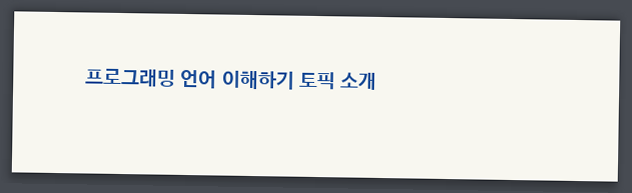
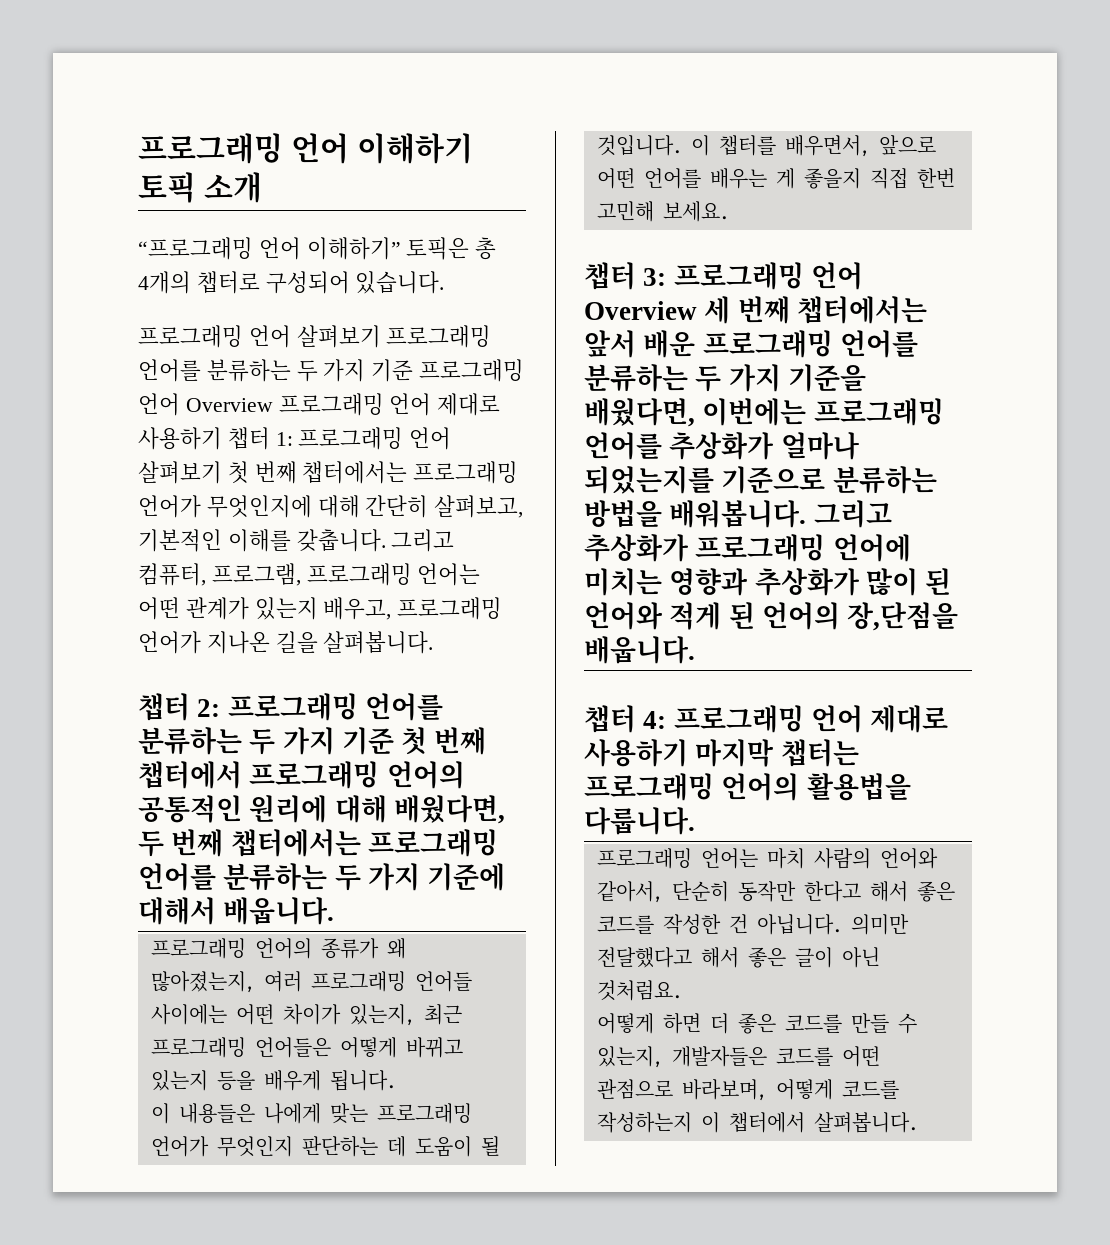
+ “프로그래밍 언어 이해하기” 토픽은 총 4개의 챕터로 구성되어 있습니다.
+ 프로그래밍 언어 살펴보기 프로그래밍 언어를 분류하는 두 가지 기준 프로그래밍 언어 Overview 프로그래밍 언어 제대로 사용하기 챕터 1: 프로그래밍 언어 살펴보기 첫 번째 챕터에서는 프로그래밍 언어가 무엇인지에 대해 간단히 살펴보고, 기본적인 이해를 갖춥니다. 그리고 컴퓨터, 프로그램, 프로그래밍 언어는 어떤 관계가 있는지 배우고, 프로그래밍 언어가 지나온 길을 살펴봅니다.
+ 챕터 2: 프로그래밍 언어를 분류하는 두 가지 기준 첫 번째 챕터에서 프로그래밍 언어의 공통적인 원리에 대해 배웠다면, 두 번째 챕터에서는 프로그래밍 언어를 분류하는 두 가지 기준에 대해서 배웁니다.
+ 프로그래밍 언어의 종류가 왜 많아졌는지, 여러 프로그래밍 언어들 사이에는 어떤 차이가 있는지, 최근 프로그래밍 언어들은 어떻게 바뀌고 있는지 등을 배우게 됩니다.
+ 이 내용들은 나에게 맞는 프로그래밍 언어가 무엇인지 판단하는 데 도움이 될 것입니다. 이 챕터를 배우면서, 앞으로 어떤 언어를 배우는 게 좋을지 직접 한번 고민해 보세요.
+ 챕터 3: 프로그래밍 언어 Overview 세 번째 챕터에서는 앞서 배운 프로그래밍 언어를 분류하는 두 가지 기준을 배웠다면, 이번에는 프로그래밍 언어를 추상화가 얼마나 되었는지를 기준으로 분류하는 방법을 배워봅니다. 그리고 추상화가 프로그래밍 언어에 미치는 영향과 추상화가 많이 된 언어와 적게 된 언어의 장,단점을 배웁니다.
+ 챕터 4: 프로그래밍 언어 제대로 사용하기 마지막 챕터는 프로그래밍 언어의 활용법을 다룹니다.
+ 프로그래밍 언어는 마치 사람의 언어와 같아서, 단순히 동작만 한다고 해서 좋은 코드를 작성한 건 아닙니다. 의미만 전달했다고 해서 좋은 글이 아닌 것처럼요.
+ 어떻게 하면 더 좋은 코드를 만들 수 있는지, 개발자들은 코드를 어떤 관점으로 바라보며, 어떻게 코드를 작성하는지 이 챕터에서 살펴봅니다.

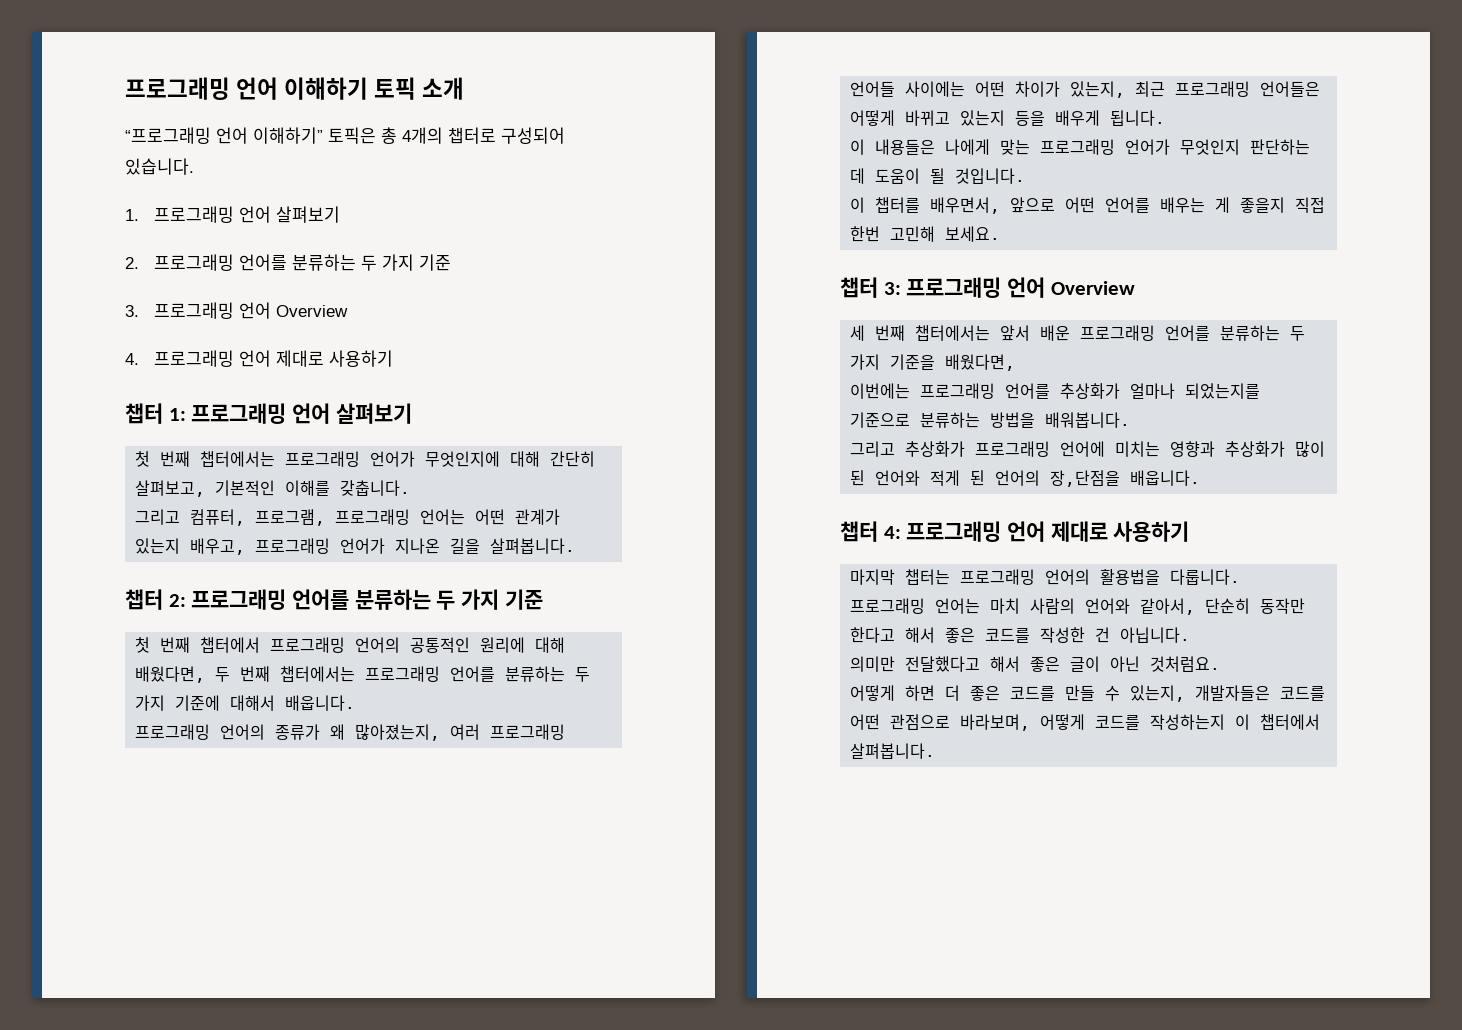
- 프로그래밍 언어 살펴보기 프로그래밍 언어를 분류하는 두 가지 기준 프로그래밍 언어 Overview 프로그래밍 언어 제대로 사용하기 챕터 1: 프로그래밍 언어 살펴보기 첫 번째 챕터에서는 프로그래밍 언어가 무엇인지에 대해 간단히 살펴보고, 기본적인 이해를 갖춥니다. 그리고 컴퓨터, 프로그램, 프로그래밍 언어는 어떤 관계가 있는지 배우고, 프로그래밍 언어가 지나온 길을 살펴봅니다.
+ 1. 프로그래밍 언어 살펴보기
+ 2. 프로그래밍 언어를 분류하는 두 가지 기준
+ 3. 프로그래밍 언어 Overview
+ 4. 프로그래밍 언어 제대로 사용하기
+ 챕터 1: 프로그래밍 언어 살펴보기
+ 첫 번째 챕터에서는 프로그래밍 언어가 무엇인지에 대해 간단히 살펴보고, 기본적인 이해를 갖춥니다.
+ 그리고 컴퓨터, 프로그램, 프로그래밍 언어는 어떤 관계가 있는지 배우고, 프로그래밍 언어가 지나온 길을 살펴봅니다.
- 챕터 2: 프로그래밍 언어를 분류하는 두 가지 기준 첫 번째 챕터에서 프로그래밍 언어의 공통적인 원리에 대해 배웠다면, 두 번째 챕터에서는 프로그래밍 언어를 분류하는 두 가지 기준에 대해서 배웁니다.
+ 챕터 2: 프로그래밍 언어를 분류하는 두 가지 기준
+ 첫 번째 챕터에서 프로그래밍 언어의 공통적인 원리에 대해 배웠다면, 두 번째 챕터에서는 프로그래밍 언어를 분류하는 두 가지 기준에 대해서 배웁니다.
- 이 내용들은 나에게 맞는 프로그래밍 언어가 무엇인지 판단하는 데 도움이 될 것입니다. 이 챕터를 배우면서, 앞으로 어떤 언어를 배우는 게 좋을지 직접 한번 고민해 보세요.
+ 이 내용들은 나에게 맞는 프로그래밍 언어가 무엇인지 판단하는 데 도움이 될 것입니다.
+ 이 챕터를 배우면서, 앞으로 어떤 언어를 배우는 게 좋을지 직접 한번 고민해 보세요.
- 챕터 3: 프로그래밍 언어 Overview 세 번째 챕터에서는 앞서 배운 프로그래밍 언어를 분류하는 두 가지 기준을 배웠다면, 이번에는 프로그래밍 언어를 추상화가 얼마나 되었는지를 기준으로 분류하는 방법을 배워봅니다. 그리고 추상화가 프로그래밍 언어에 미치는 영향과 추상화가 많이 된 언어와 적게 된 언어의 장,단점을 배웁니다.
+ 챕터 3: 프로그래밍 언어 Overview
+ 세 번째 챕터에서는 앞서 배운 프로그래밍 언어를 분류하는 두 가지 기준을 배웠다면,
+ 이번에는 프로그래밍 언어를 추상화가 얼마나 되었는지를 기준으로 분류하는 방법을 배워봅니다.
+ 그리고 추상화가 프로그래밍 언어에 미치는 영향과 추상화가 많이 된 언어와 적게 된 언어의 장,단점을 배웁니다.
- 챕터 4: 프로그래밍 언어 제대로 사용하기 마지막 챕터는 프로그래밍 언어의 활용법을 다룹니다.
+ 챕터 4: 프로그래밍 언어 제대로 사용하기
+ 마지막 챕터는 프로그래밍 언어의 활용법을 다룹니다.
- 프로그래밍 언어는 마치 사람의 언어와 같아서, 단순히 동작만 한다고 해서 좋은 코드를 작성한 건 아닙니다. 의미만 전달했다고 해서 좋은 글이 아닌 것처럼요.
+ 프로그래밍 언어는 마치 사람의 언어와 같아서, 단순히 동작만 한다고 해서 좋은 코드를 작성한 건 아닙니다.
+ 의미만 전달했다고 해서 좋은 글이 아닌 것처럼요.

